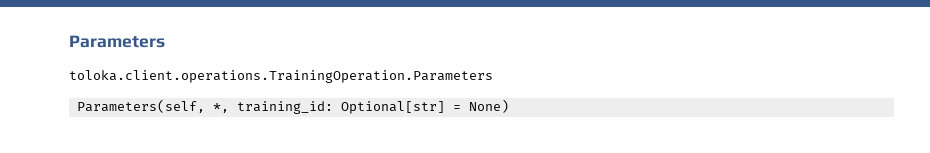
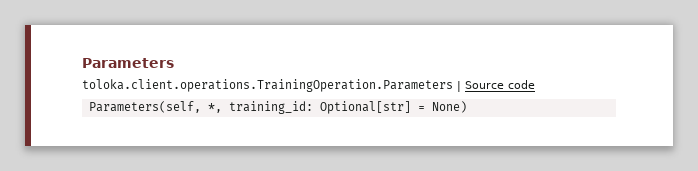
- toloka.client.operations.TrainingOperation.Parameters
+ toloka.client.operations.TrainingOperation.Parameters | Source code

